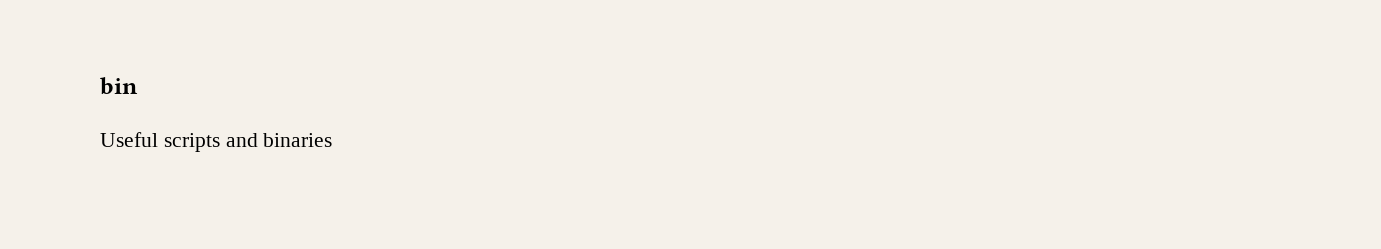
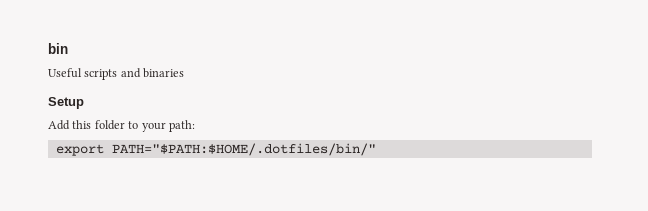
+ Setup
+ Add this folder to your path:
+ export PATH="$PATH:$HOME/.dotfiles/bin/"

